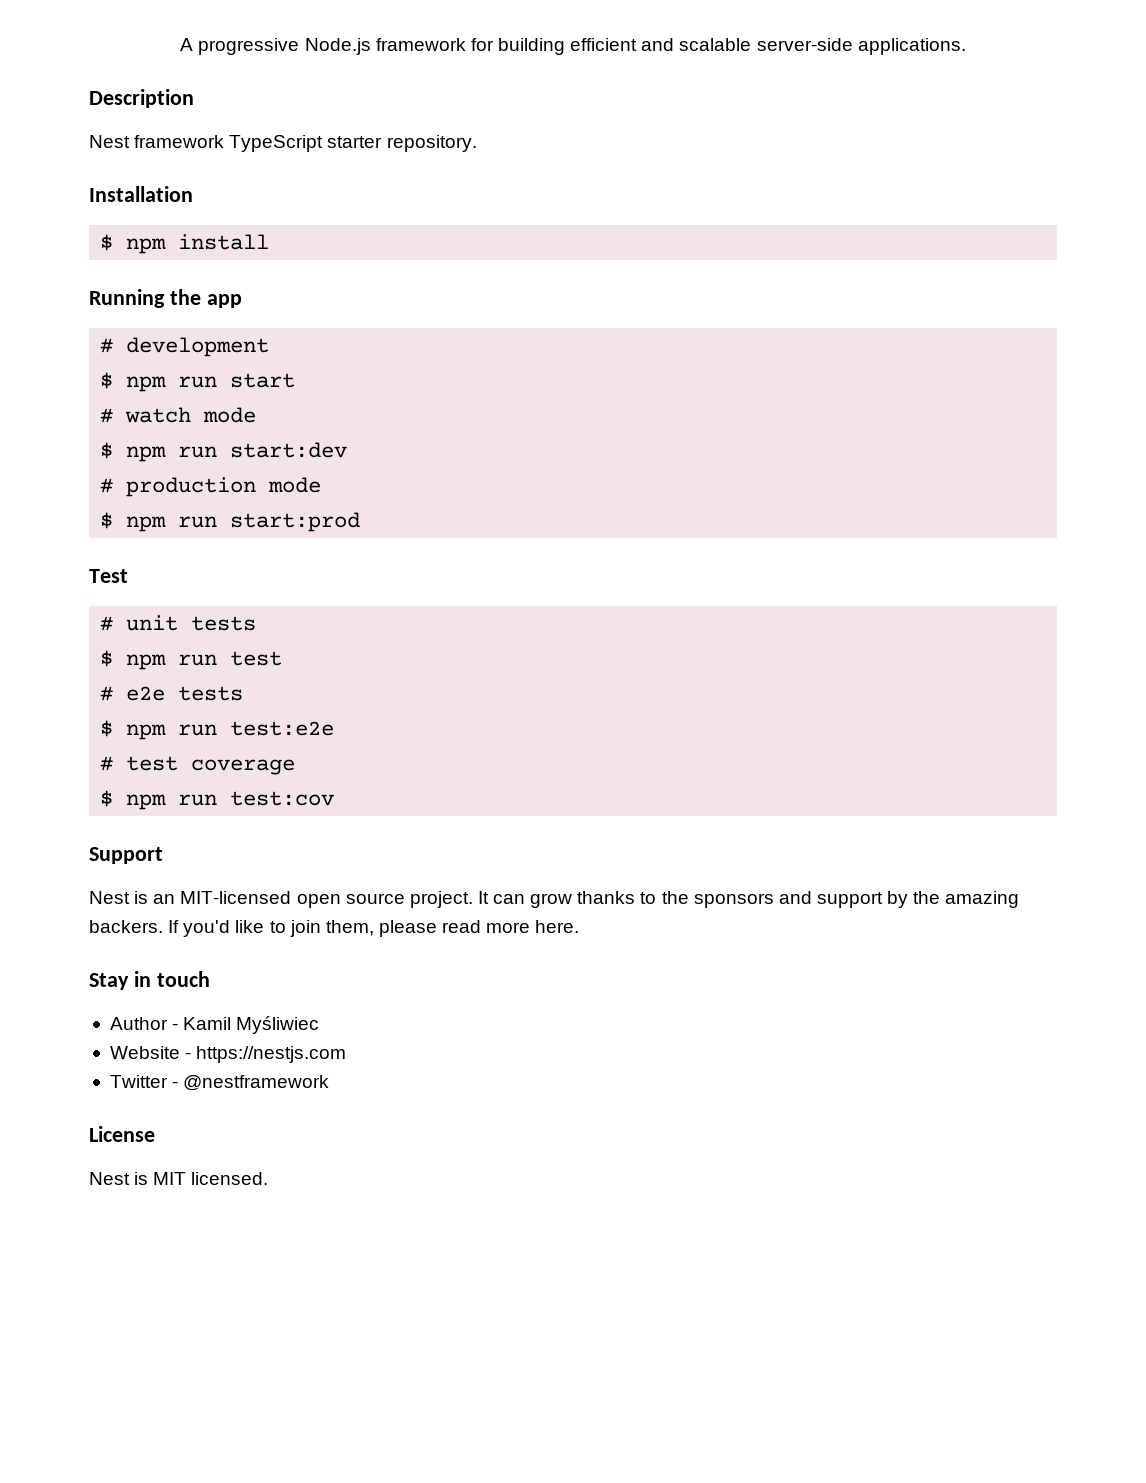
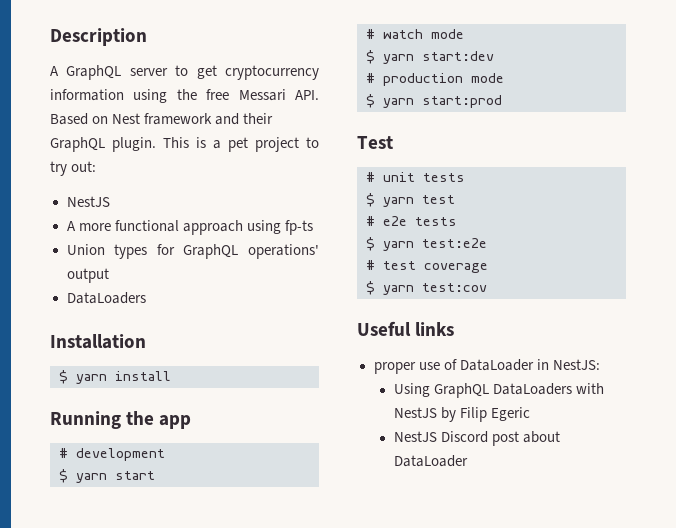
- A progressive Node.js framework for building efficient and scalable server-side applications.
  Description
- Nest framework TypeScript starter repository.
+ A GraphQL server to get cryptocurrency information using the free Messari API. Based on Nest framework and their GraphQL plugin. This is a pet project to try out:
+ NestJS
+ A more functional approach using fp-ts
+ Union types for GraphQL operations' output
+ DataLoaders
- $ npm install
+ $ yarn install
- $ npm run start
+ $ yarn start
- $ npm run start:dev
+ $ yarn start:dev
- $ npm run start:prod
+ $ yarn start:prod
- $ npm run test
+ $ yarn test
- $ npm run test:e2e
+ $ yarn test:e2e
- $ npm run test:cov
+ $ yarn test:cov
- Support
- Nest is an MIT-licensed open source project. It can grow thanks to the sponsors and support by the amazing backers. If you'd like to join them, please read more here.
- Stay in touch
- Author - Kamil Myśliwiec
- Website - https://nestjs.com
- Twitter - @nestframework
- License
- Nest is MIT licensed.
+ Useful links
+ proper use of DataLoader in NestJS:
+ Using GraphQL DataLoaders with NestJS by Filip Egeric
+ NestJS Discord post about DataLoader

